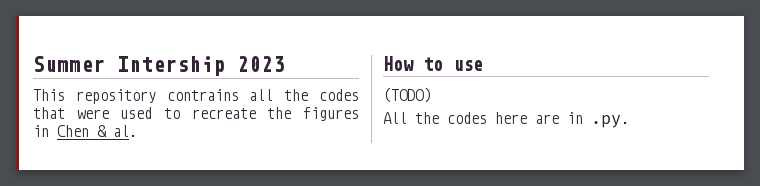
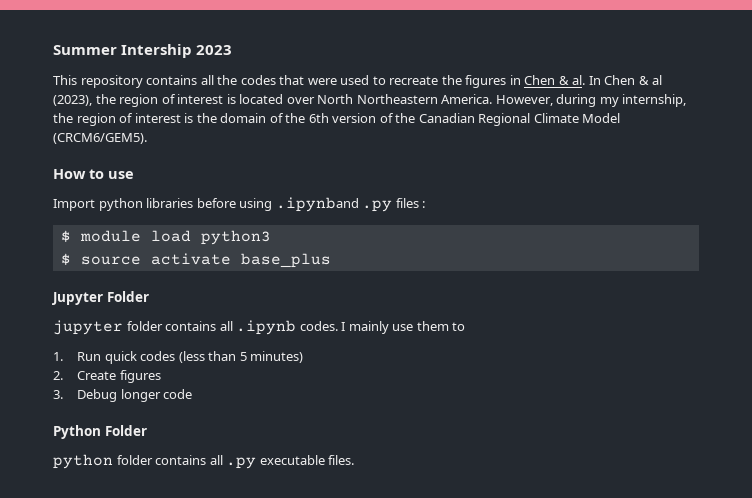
- This repository contrains all the codes that were used to recreate the figures in Chen & al.
+ This repository contains all the codes that were used to recreate the figures in Chen & al. In Chen & al (2023), the region of interest is located over North Northeastern America. However, during my internship, the region of interest is the domain of the 6th version of the Canadian Regional Climate Model (CRCM6/GEM5).
  How to use
- (TODO)
- All the codes here are in .py.
+ Import python libraries before using .ipynband .py files :
+ $ module load python3
+ $ source activate base_plus
+ Jupyter Folder
+ jupyter folder contains all .ipynb codes. I mainly use them to
+ 1. Run quick codes (less than 5 minutes)
+ 2. Create figures
+ 3. Debug longer code
+ Python Folder
+ python folder contains all .py executable files.

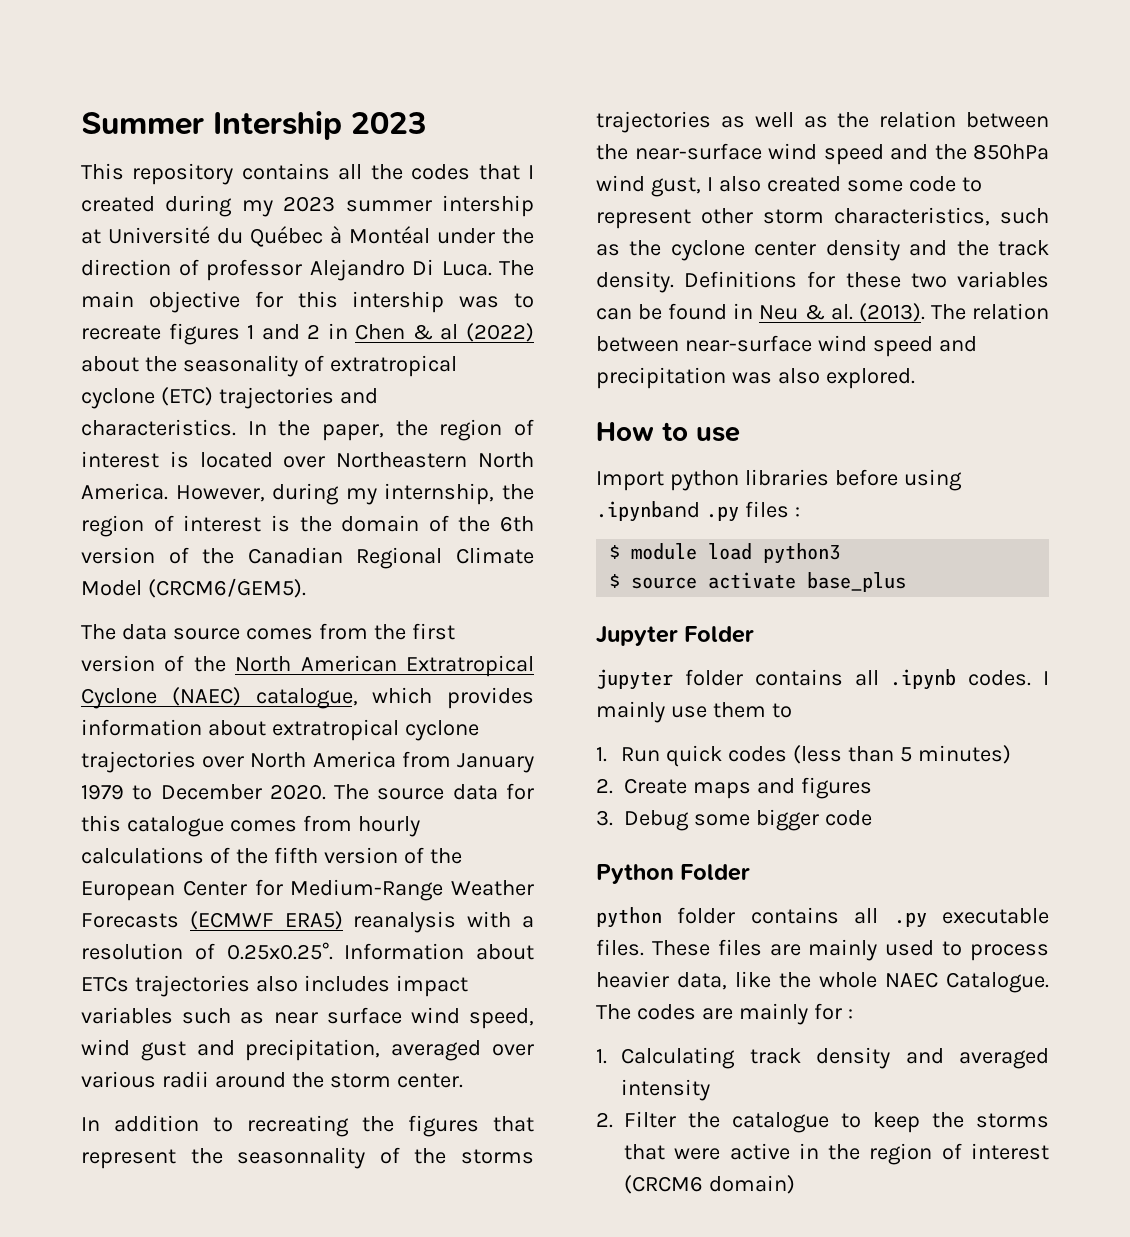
- This repository contains all the codes that were used to recreate the figures in Chen & al. In Chen & al (2023), the region of interest is located over North Northeastern America.
+ This repository contains all the codes that I created during my 2023 summer intership at Université du Québec à Montéal under the direction of professor Alejandro Di Luca. The main objective for this intership was to recreate figures 1 and 2 in Chen & al (2022) about the seasonality of extratropical cyclone (ETC) trajectories and characteristics. In the paper, the region of interest is located over Northeastern North America.
+ The data source comes from the first version of the North American Extratropical Cyclone (NAEC) catalogue, which provides information about extratropical cyclone trajectories over North America from January 1979 to December 2020. The source data for this catalogue comes from hourly calculations of the fifth version of the European Center for Medium-Range Weather Forecasts (ECMWF ERA5) reanalysis with a resolution of 0.25x0.25°. Information about ETCs trajectories also includes impact variables such as near surface wind speed, wind gust and precipitation, averaged over various radii around the storm center.
+ In addition to recreating the figures that represent the seasonnality of the storms trajectories as well as the relation between the near-surface wind speed and the 850hPa wind gust, I also created some code to represent other storm characteristics, such as the cyclone center density and the track density. Definitions for these two variables can be found in Neu & al. (2013). The relation between near-surface wind speed and precipitation was also explored.
- 2. Create figures
+ 2. Create maps and figures
- 3. Debug longer code
+ 3. Debug some bigger code
+ These files are mainly used to process heavier data, like the whole NAEC Catalogue. The codes are mainly for :
+ 1. Calculating track density and averaged intensity
+ 2. Filter the catalogue to keep the storms that were active in the region of interest (CRCM6 domain)

